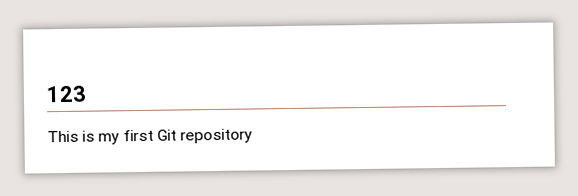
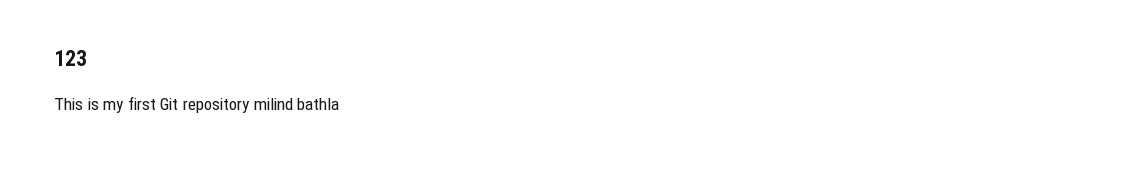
- This is my first Git repository
+ This is my first Git repository milind bathla

